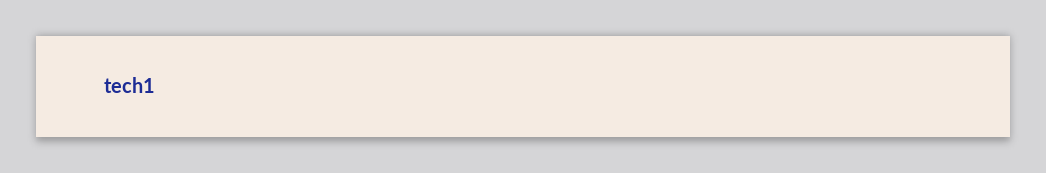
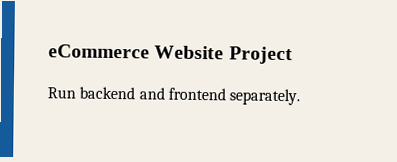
- tech1
+ eCommerce Website Project
+ Run backend and frontend separately.

